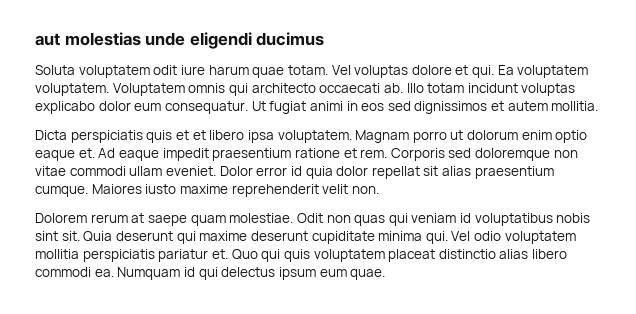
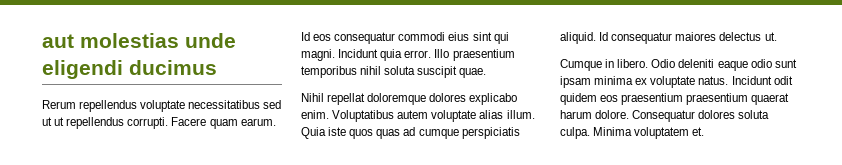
- Soluta voluptatem odit iure harum quae totam. Vel voluptas dolore et qui. Ea voluptatem voluptatem. Voluptatem omnis qui architecto occaecati ab. Illo totam incidunt voluptas explicabo dolor eum consequatur. Ut fugiat animi in eos sed dignissimos et autem mollitia.
- Dicta perspiciatis quis et et libero ipsa voluptatem. Magnam porro ut dolorum enim optio eaque et. Ad eaque impedit praesentium ratione et rem. Corporis sed doloremque non vitae commodi ullam eveniet. Dolor error id quia dolor repellat sit alias praesentium cumque. Maiores iusto maxime reprehenderit velit non.
- Dolorem rerum at saepe quam molestiae. Odit non quas qui veniam id voluptatibus nobis sint sit. Quia deserunt qui maxime deserunt cupiditate minima qui. Vel odio voluptatem mollitia perspiciatis pariatur et. Quo qui quis voluptatem placeat distinctio alias libero commodi ea. Numquam id qui delectus ipsum eum quae.
+ Rerum repellendus voluptate necessitatibus sed ut ut repellendus corrupti. Facere quam earum. Id eos consequatur commodi eius sint qui magni. Incidunt quia error. Illo praesentium temporibus nihil soluta suscipit quae.
+ Nihil repellat doloremque dolores explicabo enim. Voluptatibus autem voluptate alias illum. Quia iste quos quas ad cumque perspiciatis aliquid. Id consequatur maiores delectus ut.
+ Cumque in libero. Odio deleniti eaque odio sunt ipsam minima ex voluptate natus. Incidunt odit quidem eos praesentium praesentium quaerat harum dolore. Consequatur dolores soluta culpa. Minima voluptatem et.

